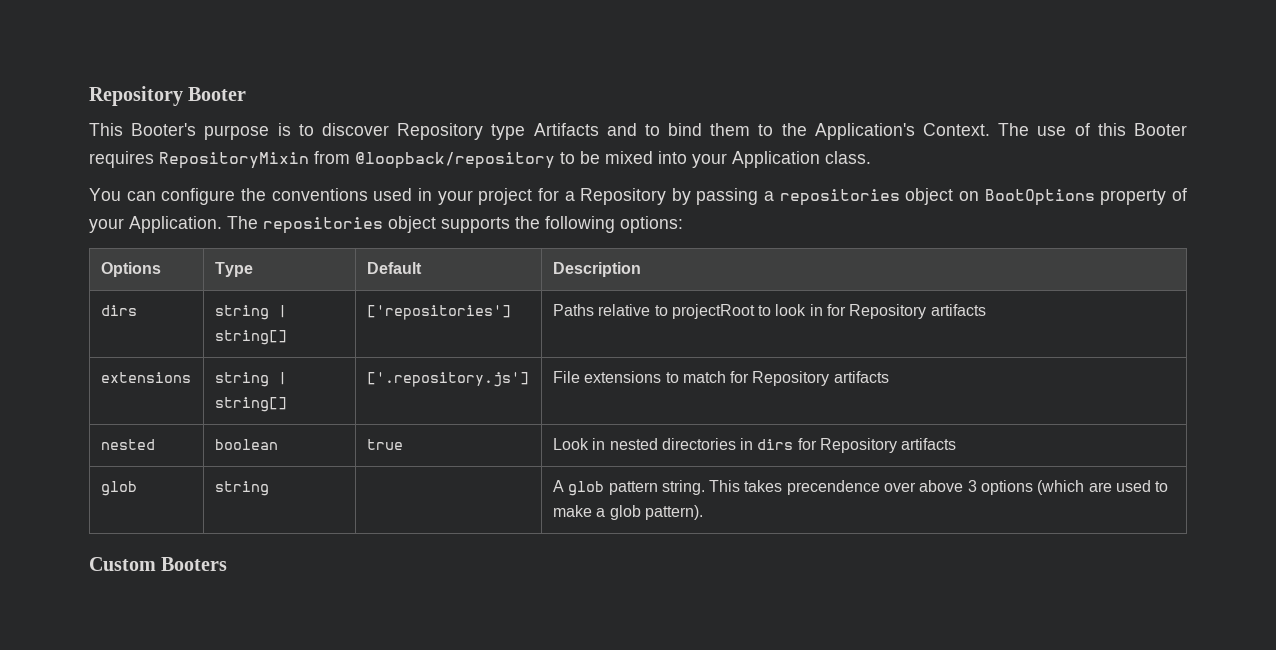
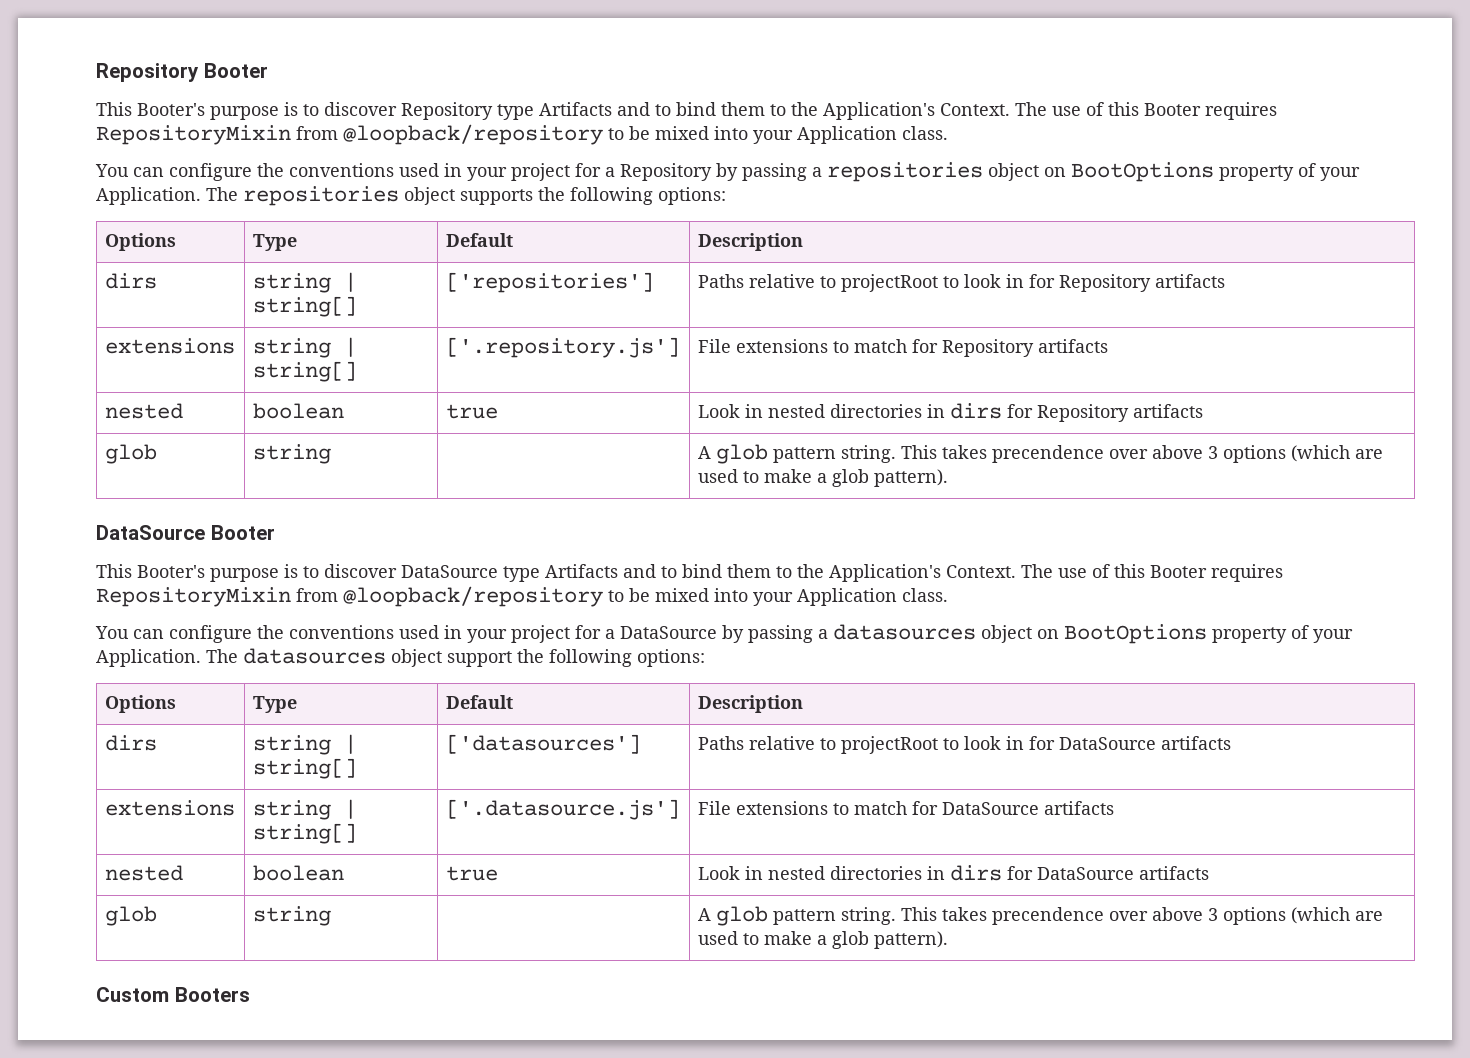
+ DataSource Booter
+ This Booter's purpose is to discover DataSource type Artifacts and to bind them to the Application's Context. The use of this Booter requires RepositoryMixin from @loopback/repository to be mixed into your Application class.
+ You can configure the conventions used in your project for a DataSource by passing a datasources object on BootOptions property of your Application. The datasources object support the following options:
+ Options | Type | Default | Description
+ dirs | string | string[] | ['datasources'] | Paths relative to projectRoot to look in for DataSource artifacts
+ extensions | string | string[] | ['.datasource.js'] | File extensions to match for DataSource artifacts
+ nested | boolean | true | Look in nested directories in dirs for DataSource artifacts
+ glob | string | | A glob pattern string. This takes precendence over above 3 options (which are used to make a glob pattern).

